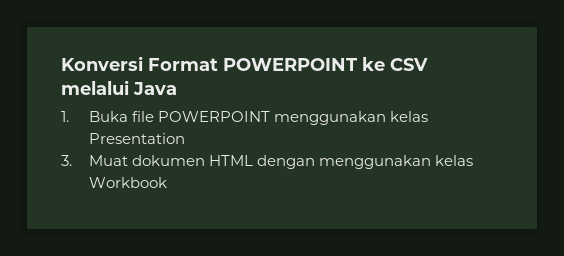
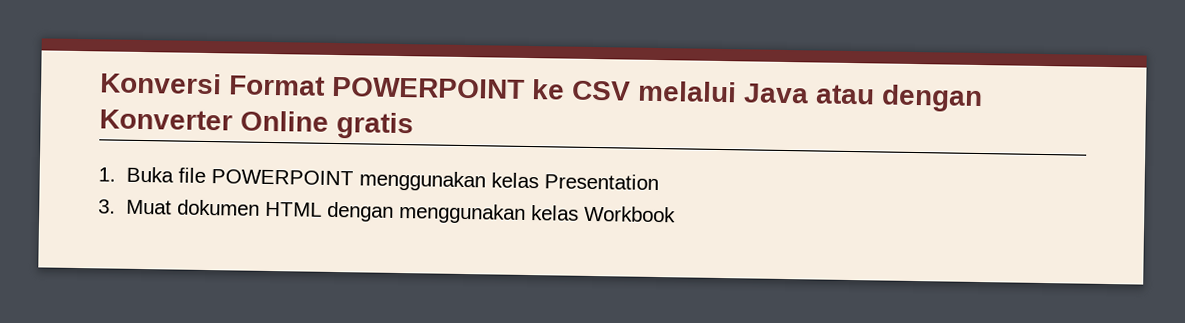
- Konversi Format POWERPOINT ke CSV melalui Java
+ Konversi Format POWERPOINT ke CSV melalui Java atau dengan Konverter Online gratis

